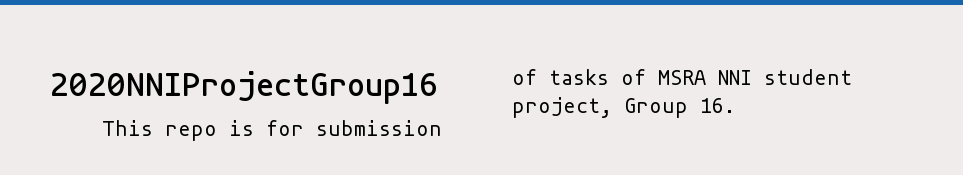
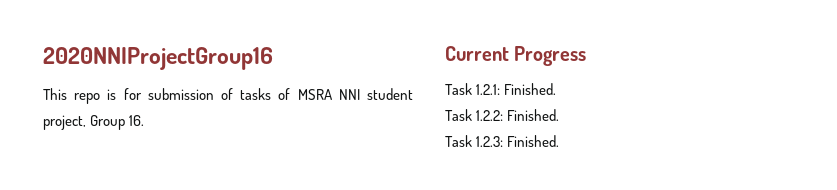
+ Current Progress
+ Task 1.2.1: Finished.
+ Task 1.2.2: Finished.
+ Task 1.2.3: Finished.

